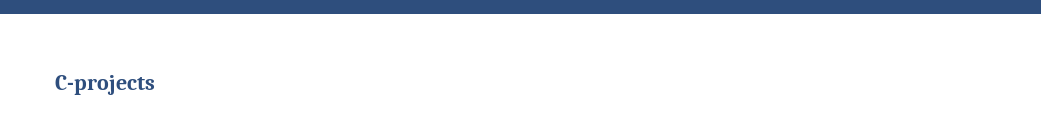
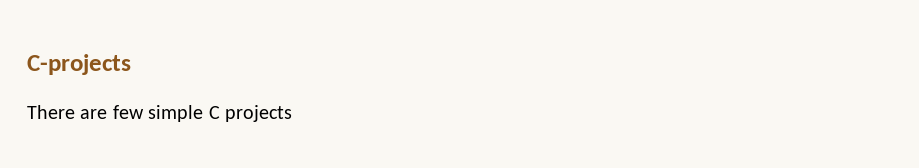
+ There are few simple C projects

